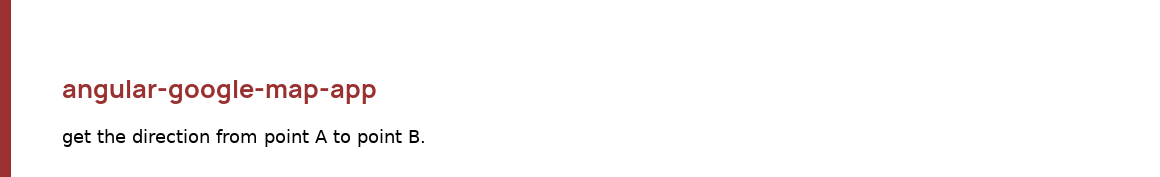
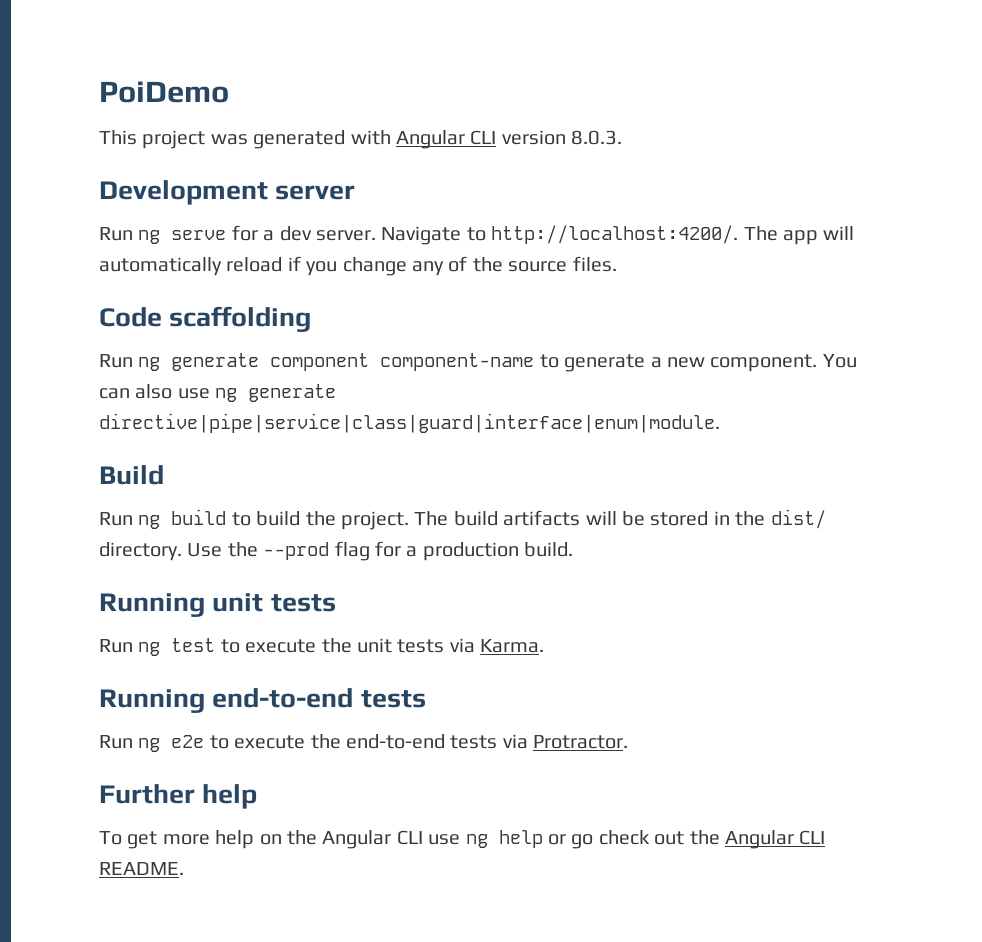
- angular-google-map-app
- get the direction from point A to point B.
+ PoiDemo
+ This project was generated with Angular CLI version 8.0.3.
+ Development server
+ Run ng serve for a dev server. Navigate to http://localhost:4200/. The app will automatically reload if you change any of the source files.
+ Code scaffolding
+ Run ng generate component component-name to generate a new component. You can also use ng generate directive|pipe|service|class|guard|interface|enum|module.
+ Build
+ Run ng build to build the project. The build artifacts will be stored in the dist/ directory. Use the --prod flag for a production build.
+ Running unit tests
+ Run ng test to execute the unit tests via Karma.
+ Running end-to-end tests
+ Run ng e2e to execute the end-to-end tests via Protractor.
+ Further help
+ To get more help on the Angular CLI use ng help or go check out the Angular CLI README.

